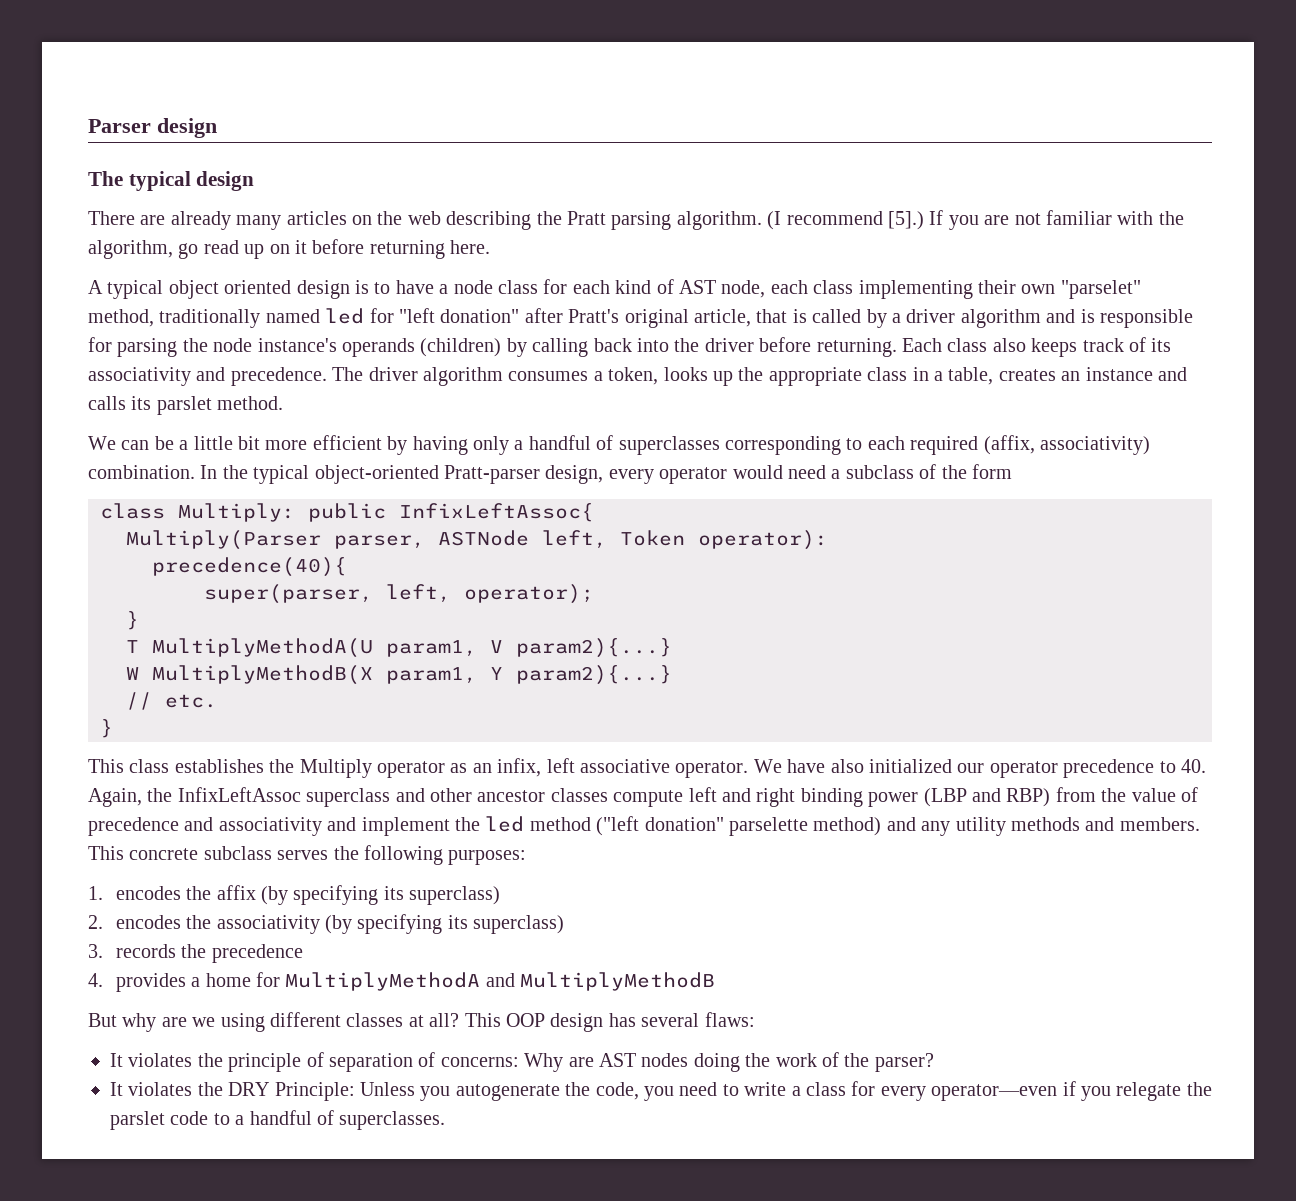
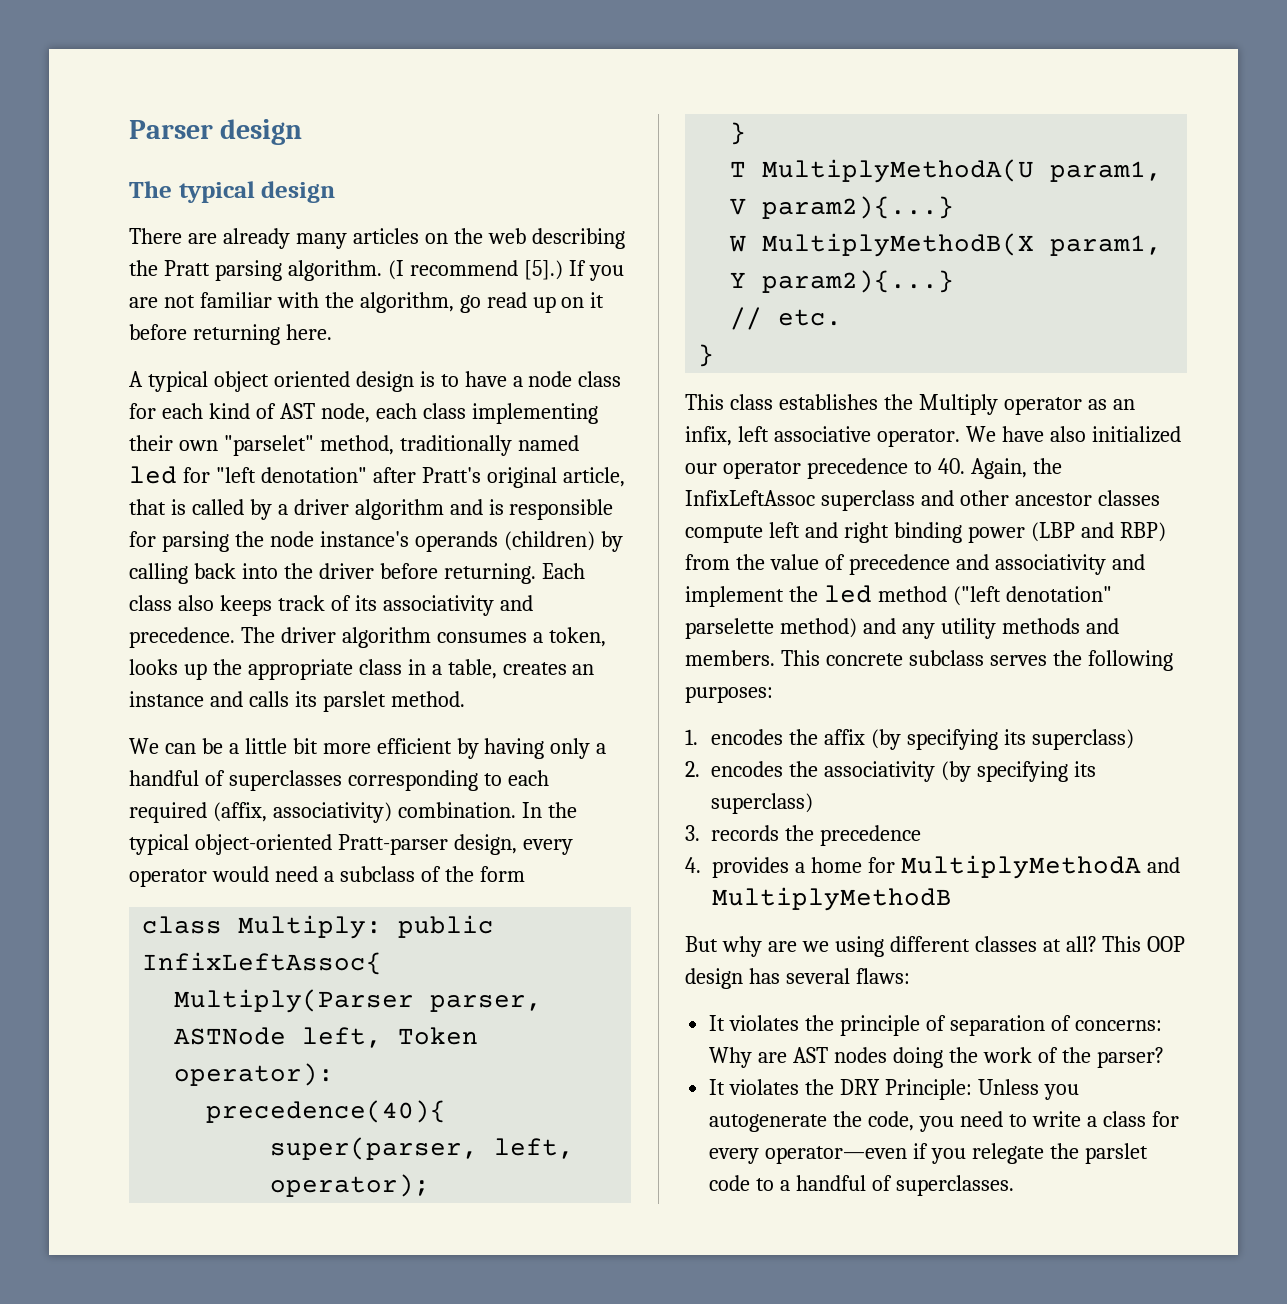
- A typical object oriented design is to have a node class for each kind of AST node, each class implementing their own "parselet" method, traditionally named led for "left donation" after Pratt's original article, that is called by a driver algorithm and is responsible for parsing the node instance's operands (children) by calling back into the driver before returning.
+ A typical object oriented design is to have a node class for each kind of AST node, each class implementing their own "parselet" method, traditionally named led for "left denotation" after Pratt's original article, that is called by a driver algorithm and is responsible for parsing the node instance's operands (children) by calling back into the driver before returning.
- We have also initialized our operator precedence to 40. Again, the InfixLeftAssoc superclass and other ancestor classes compute left and right binding power (LBP and RBP) from the value of precedence and associativity and implement the led method ("left donation" parselette method) and any utility methods and members.
+ We have also initialized our operator precedence to 40. Again, the InfixLeftAssoc superclass and other ancestor classes compute left and right binding power (LBP and RBP) from the value of precedence and associativity and implement the led method ("left denotation" parselette method) and any utility methods and members.

